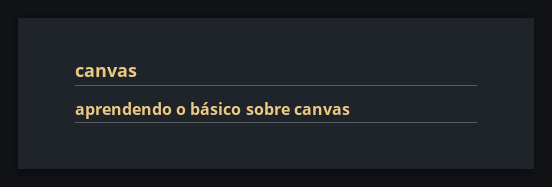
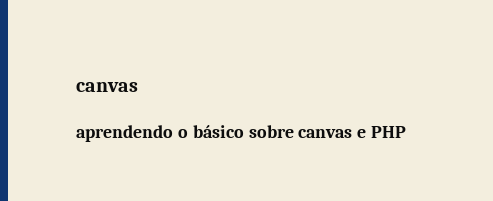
- aprendendo o básico sobre canvas
+ aprendendo o básico sobre canvas e PHP

